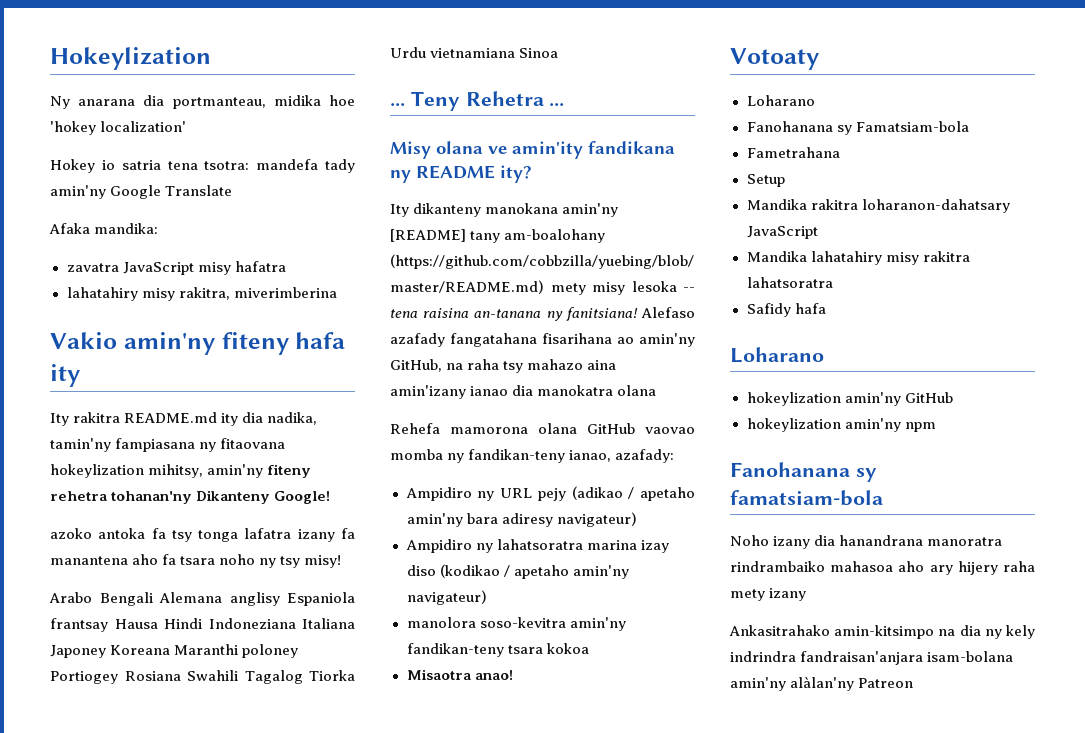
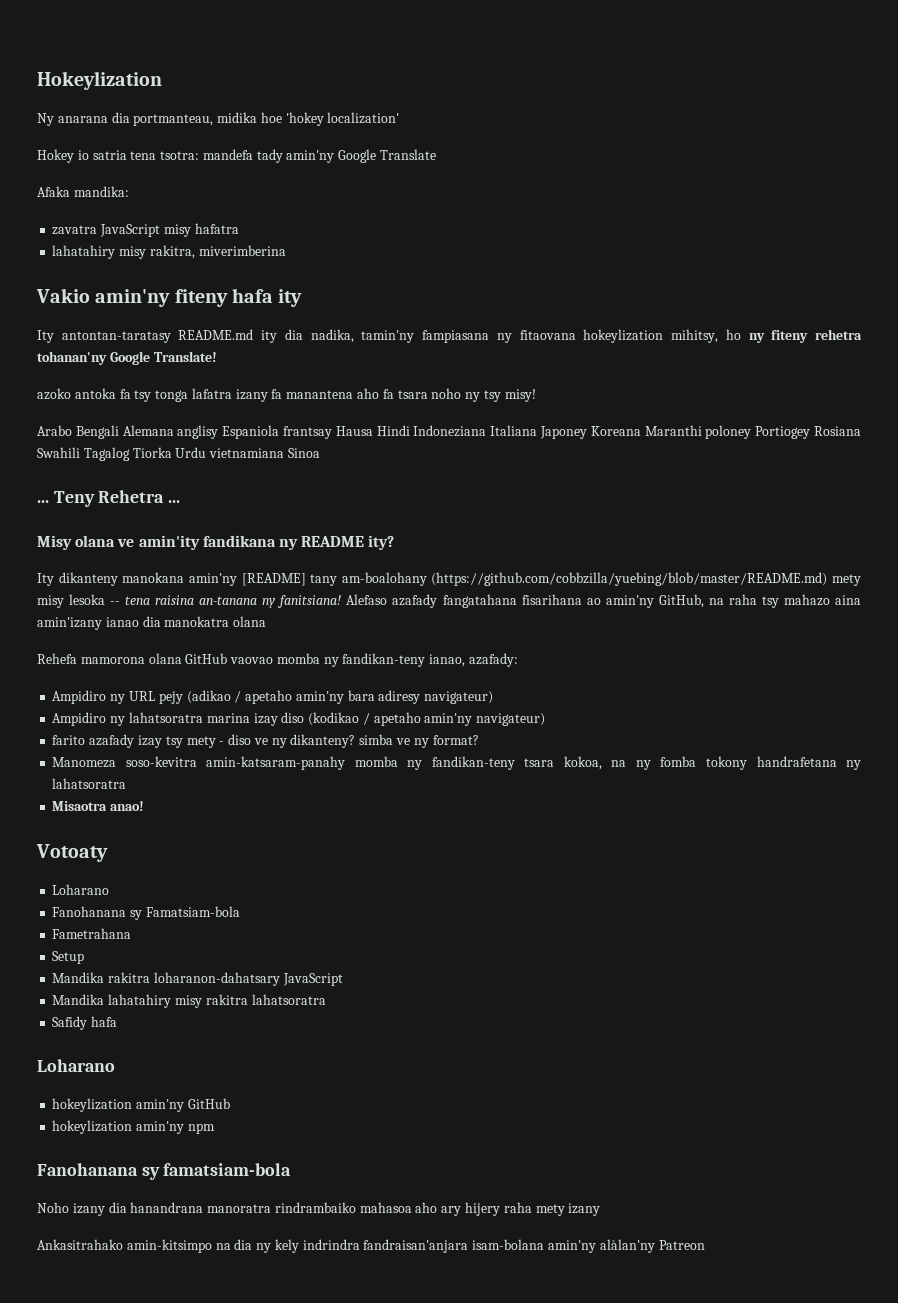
- Ity rakitra README.md ity dia nadika, tamin'ny fampiasana ny fitaovana hokeylization mihitsy, amin'ny fiteny rehetra tohanan'ny Dikanteny Google!
+ Ity antontan-taratasy README.md ity dia nadika, tamin'ny fampiasana ny fitaovana hokeylization mihitsy, ho ny fiteny rehetra tohanan'ny Google Translate!
- manolora soso-kevitra amin'ny fandikan-teny tsara kokoa
+ farito azafady izay tsy mety - diso ve ny dikanteny? simba ve ny format?
+ Manomeza soso-kevitra amin-katsaram-panahy momba ny fandikan-teny tsara kokoa, na ny fomba tokony handrafetana ny lahatsoratra

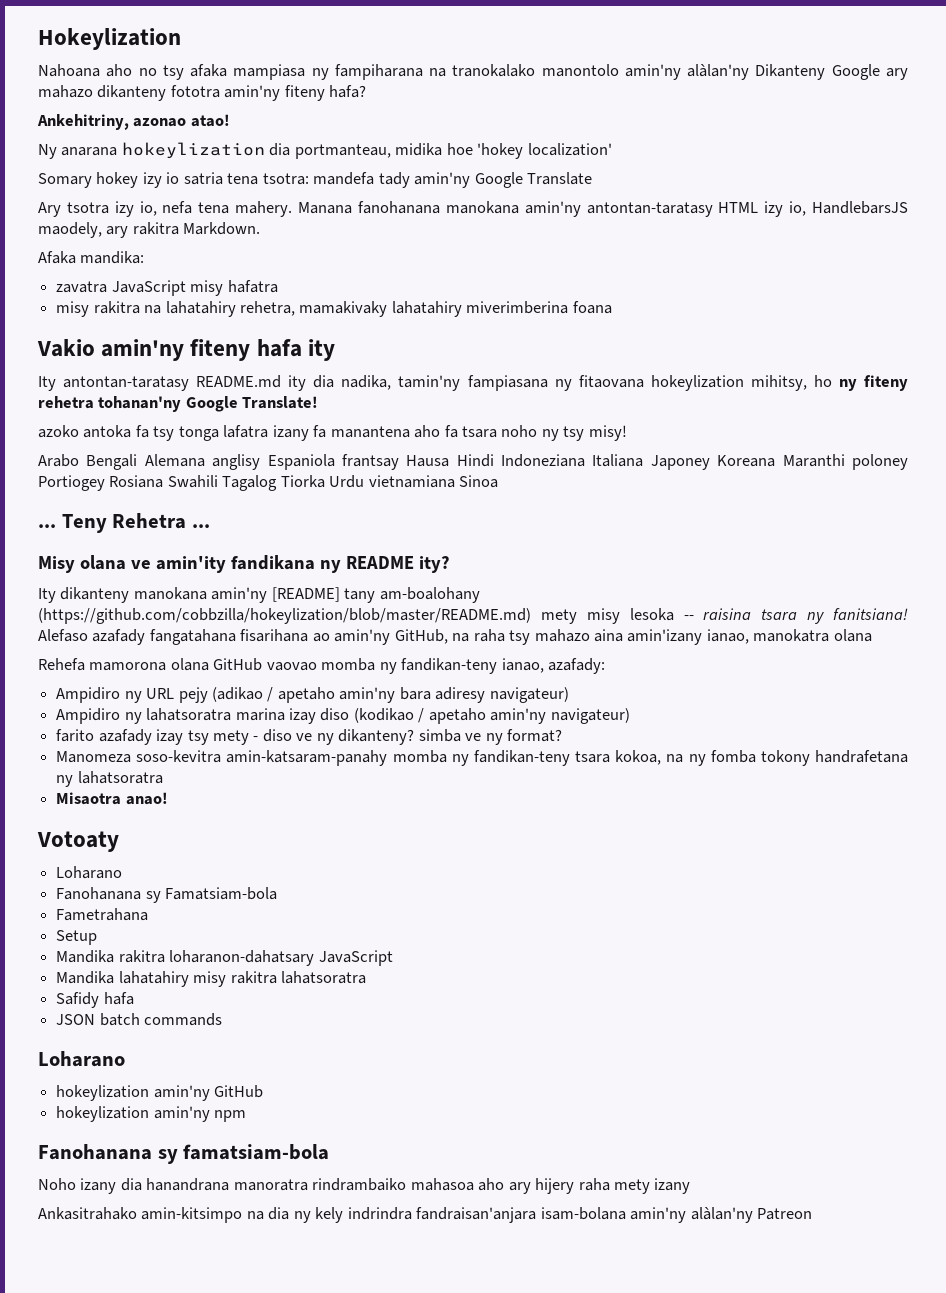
+ Nahoana aho no tsy afaka mampiasa ny fampiharana na tranokalako manontolo amin'ny alàlan'ny Dikanteny Google ary mahazo dikanteny fototra amin'ny fiteny hafa?
+ Ankehitriny, azonao atao!
- Ny anarana dia portmanteau, midika hoe 'hokey localization'
+ Ny anarana hokeylization dia portmanteau, midika hoe 'hokey localization'
- Hokey io satria tena tsotra: mandefa tady amin'ny Google Translate
+ Somary hokey izy io satria tena tsotra: mandefa tady amin'ny Google Translate
+ Ary tsotra izy io, nefa tena mahery. Manana fanohanana manokana amin'ny antontan-taratasy HTML izy io, HandlebarsJS maodely, ary rakitra Markdown.
- lahatahiry misy rakitra, miverimberina
+ misy rakitra na lahatahiry rehetra, mamakivaky lahatahiry miverimberina foana
- Ity dikanteny manokana amin'ny [README] tany am-boalohany (https://github.com/cobbzilla/yuebing/blob/master/README.md) mety misy lesoka -- tena raisina an-tanana ny fanitsiana!
+ Ity dikanteny manokana amin'ny [README] tany am-boalohany (https://github.com/cobbzilla/hokeylization/blob/master/README.md) mety misy lesoka -- raisina tsara ny fanitsiana!
- Alefaso azafady fangatahana fisarihana ao amin'ny GitHub, na raha tsy mahazo aina amin'izany ianao dia manokatra olana
+ Alefaso azafady fangatahana fisarihana ao amin'ny GitHub, na raha tsy mahazo aina amin'izany ianao, manokatra olana
+ JSON batch commands

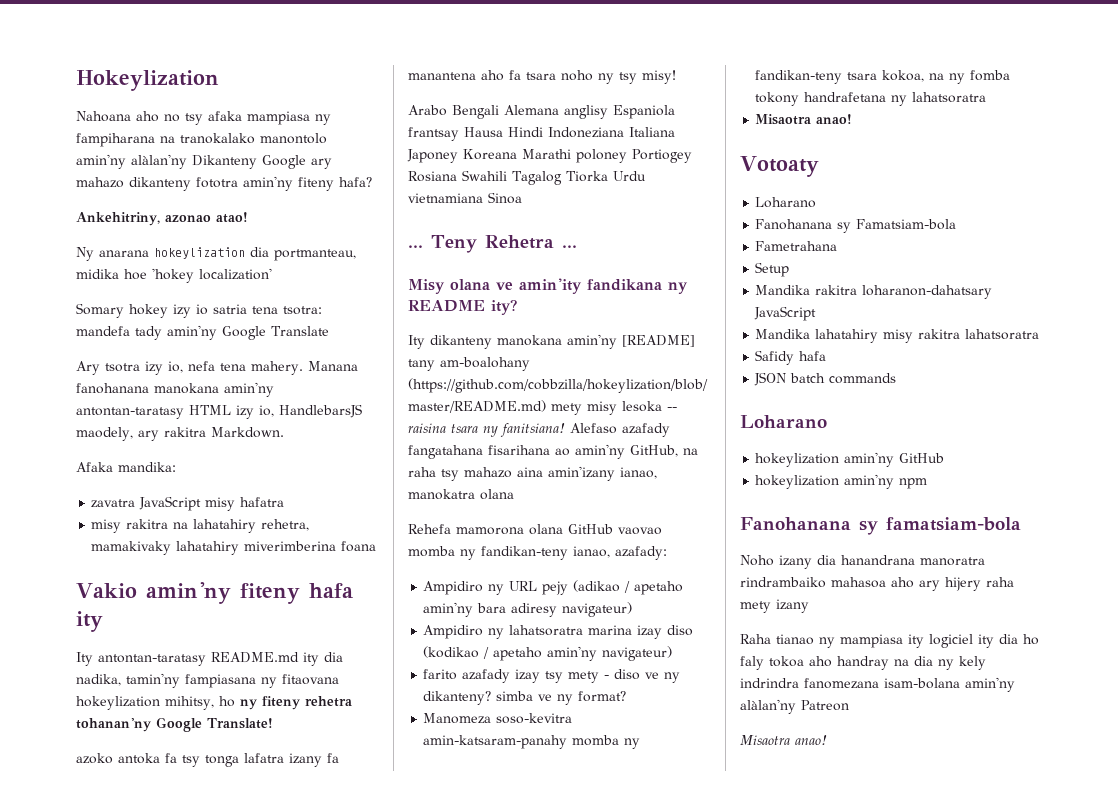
- Arabo Bengali Alemana anglisy Espaniola frantsay Hausa Hindi Indoneziana Italiana Japoney Koreana Maranthi poloney Portiogey Rosiana Swahili Tagalog Tiorka Urdu vietnamiana Sinoa
+ Arabo Bengali Alemana anglisy Espaniola frantsay Hausa Hindi Indoneziana Italiana Japoney Koreana Marathi poloney Portiogey Rosiana Swahili Tagalog Tiorka Urdu vietnamiana Sinoa
- Ankasitrahako amin-kitsimpo na dia ny kely indrindra fandraisan'anjara isam-bolana amin'ny alàlan'ny Patreon
+ Raha tianao ny mampiasa ity logiciel ity dia ho faly tokoa aho handray na dia ny kely indrindra fanomezana isam-bolana amin'ny alàlan'ny Patreon
+ Misaotra anao!

